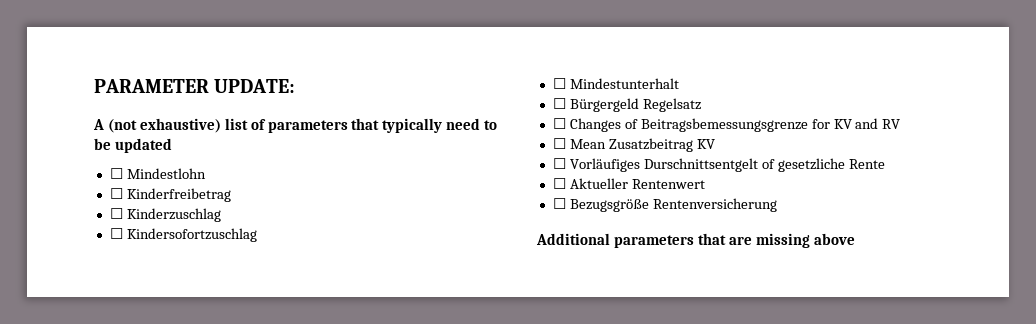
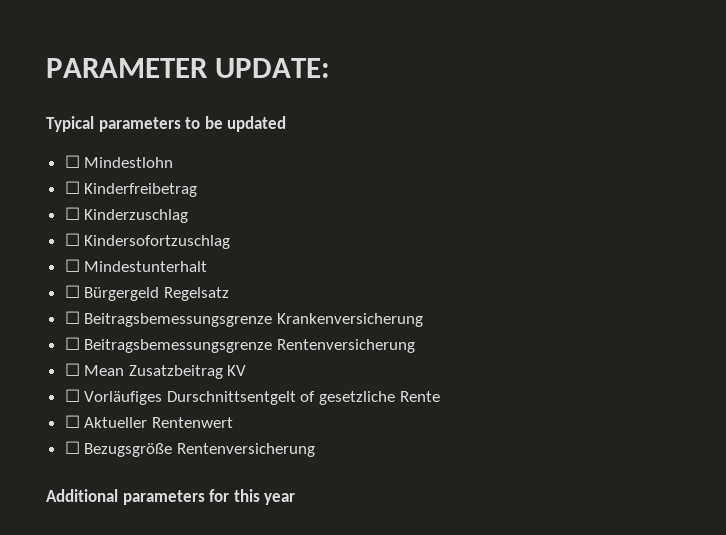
- A (not exhaustive) list of parameters that typically need to be updated
+ Typical parameters to be updated
- ☐ Changes of Beitragsbemessungsgrenze for KV and RV
+ ☐ Beitragsbemessungsgrenze Krankenversicherung
+ ☐ Beitragsbemessungsgrenze Rentenversicherung
- Additional parameters that are missing above
+ Additional parameters for this year

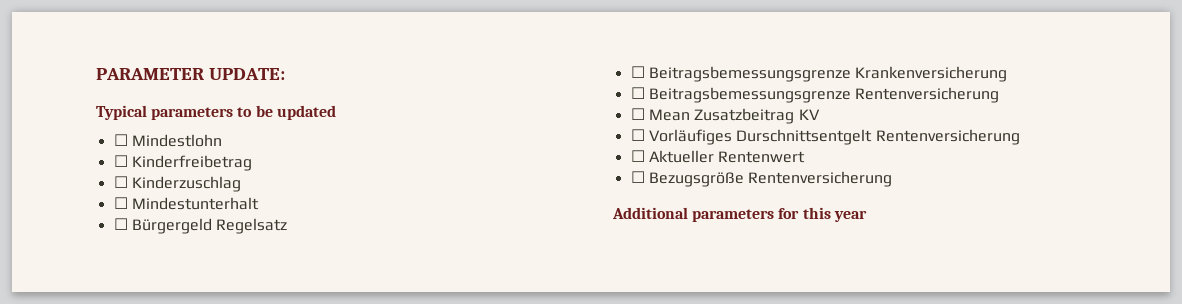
- ☐ Kindersofortzuschlag
- ☐ Vorläufiges Durschnittsentgelt of gesetzliche Rente
+ ☐ Vorläufiges Durschnittsentgelt Rentenversicherung

